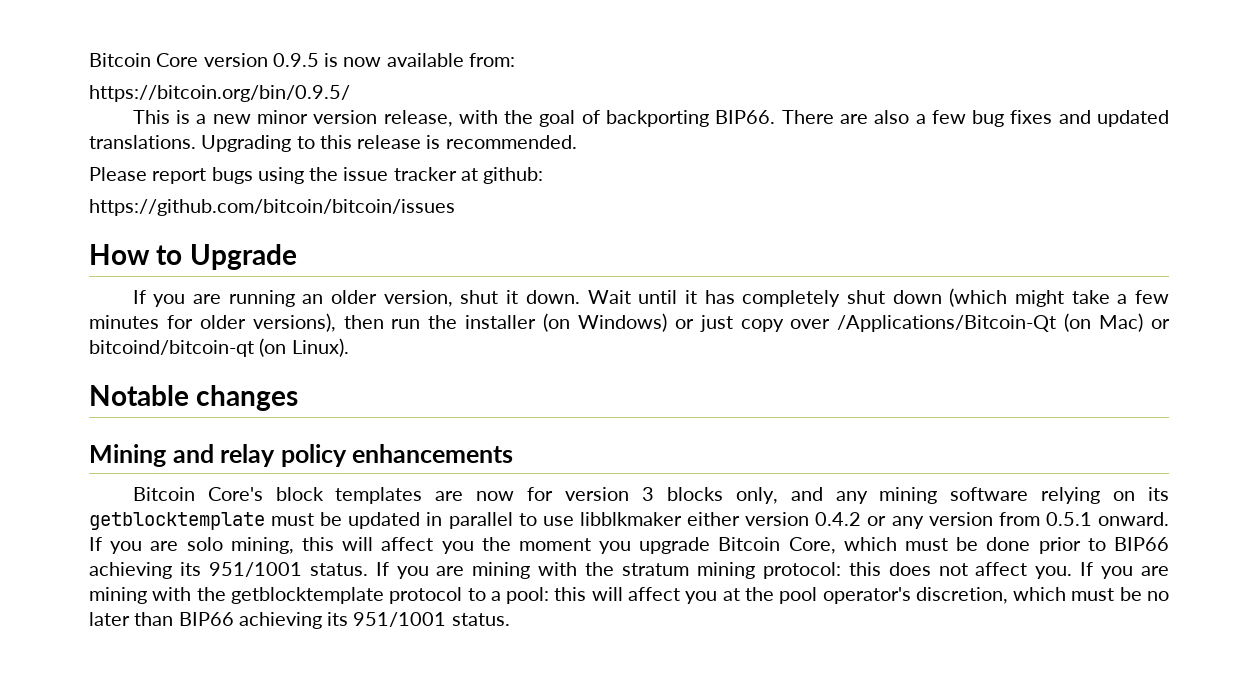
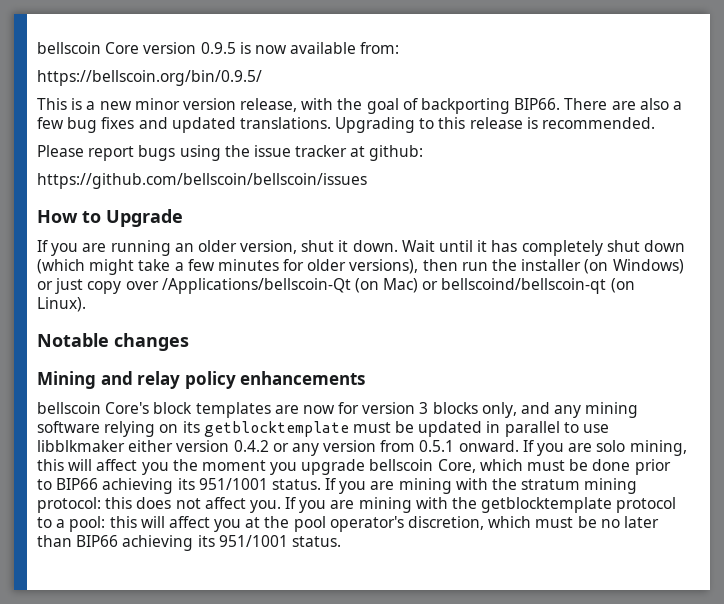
- Bitcoin Core version 0.9.5 is now available from:
+ bellscoin Core version 0.9.5 is now available from:
- https://bitcoin.org/bin/0.9.5/
+ https://bellscoin.org/bin/0.9.5/
- https://github.com/bitcoin/bitcoin/issues
+ https://github.com/bellscoin/bellscoin/issues
- Wait until it has completely shut down (which might take a few minutes for older versions), then run the installer (on Windows) or just copy over /Applications/Bitcoin-Qt (on Mac) or bitcoind/bitcoin-qt (on Linux).
+ Wait until it has completely shut down (which might take a few minutes for older versions), then run the installer (on Windows) or just copy over /Applications/bellscoin-Qt (on Mac) or bellscoind/bellscoin-qt (on Linux).
- Bitcoin Core's block templates are now for version 3 blocks only, and any mining software relying on its getblocktemplate must be updated in parallel to use libblkmaker either version 0.4.2 or any version from 0.5.1 onward.
+ bellscoin Core's block templates are now for version 3 blocks only, and any mining software relying on its getblocktemplate must be updated in parallel to use libblkmaker either version 0.4.2 or any version from 0.5.1 onward.
- If you are solo mining, this will affect you the moment you upgrade Bitcoin Core, which must be done prior to BIP66 achieving its 951/1001 status.
+ If you are solo mining, this will affect you the moment you upgrade bellscoin Core, which must be done prior to BIP66 achieving its 951/1001 status.

